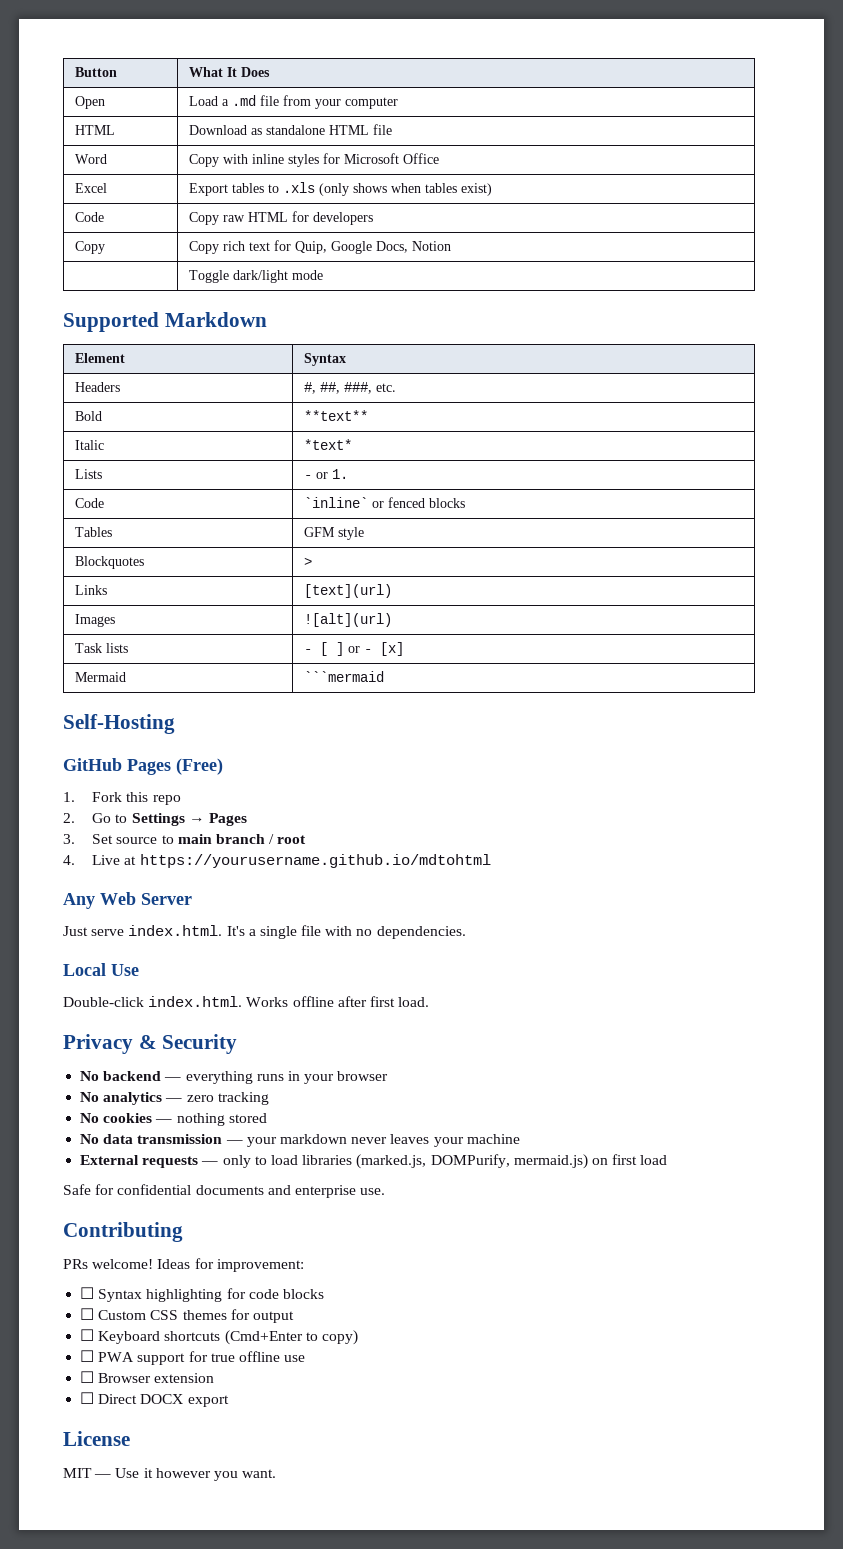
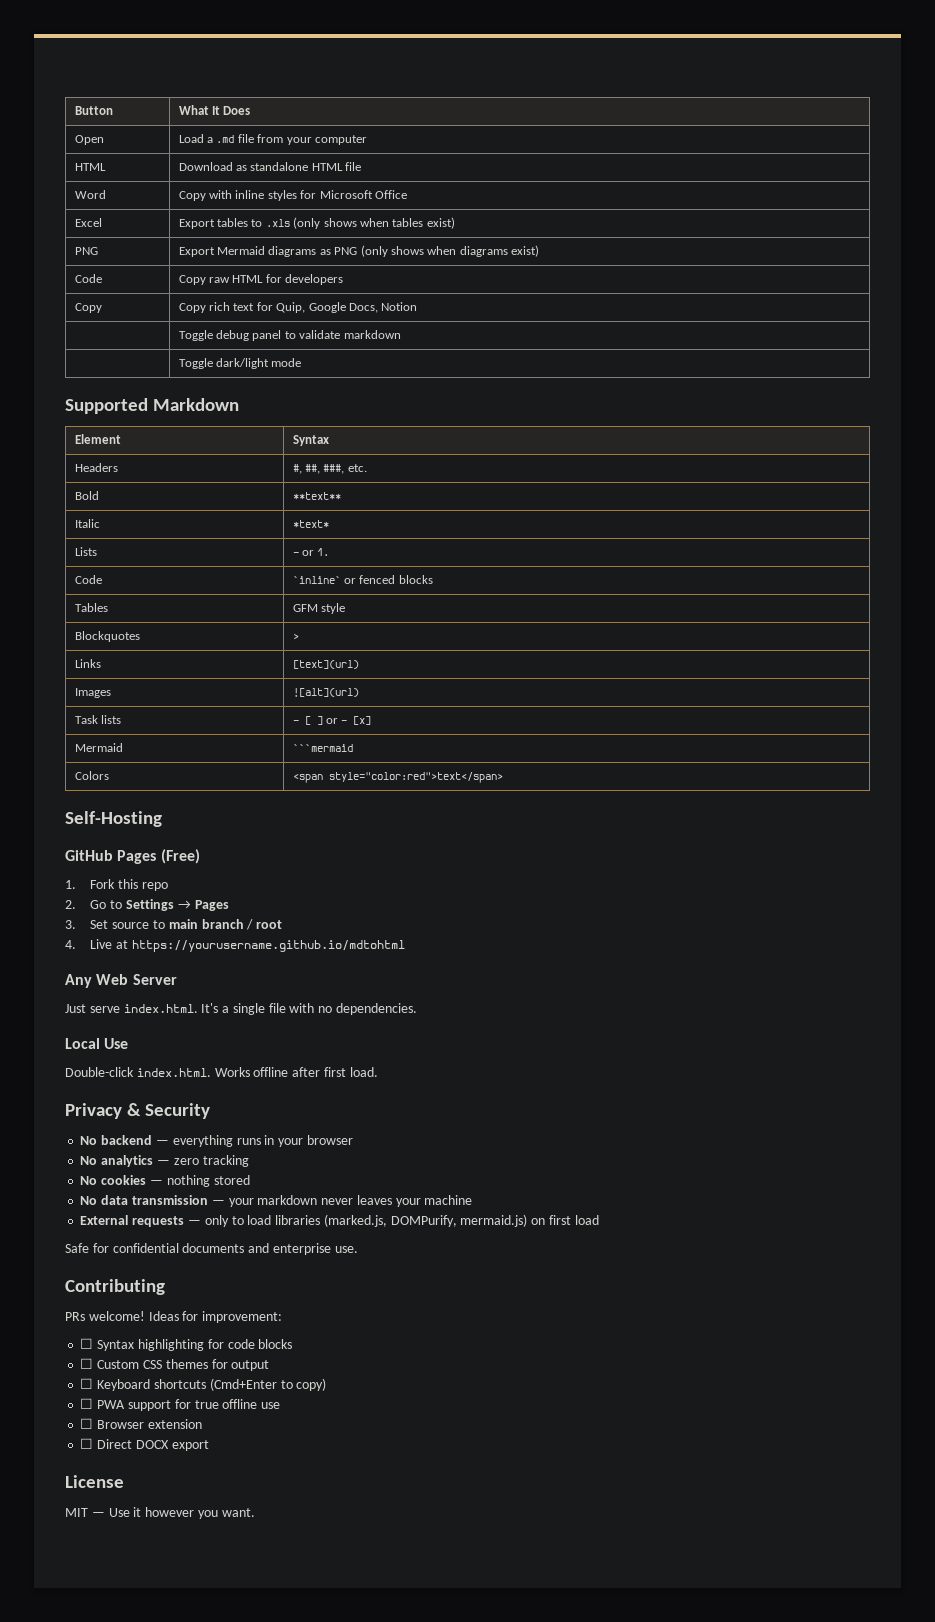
+ PNG | Export Mermaid diagrams as PNG (only shows when diagrams exist)
+ | Toggle debug panel to validate markdown
+ Colors | <span style="color:red">text</span>

